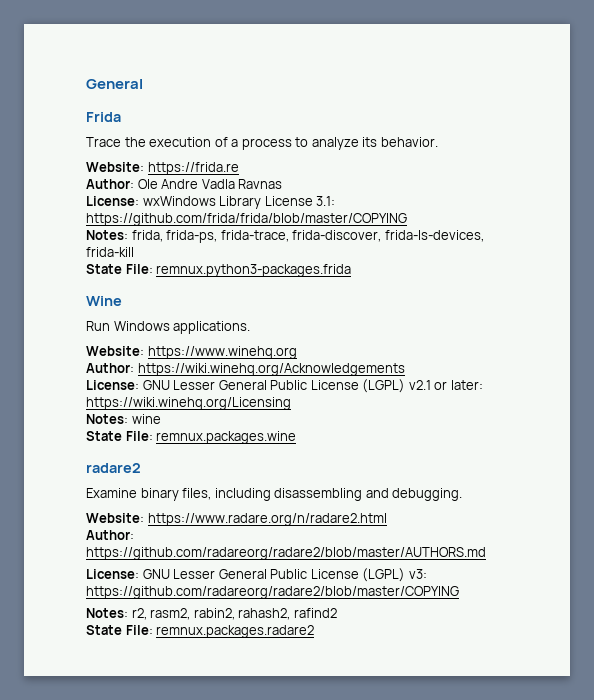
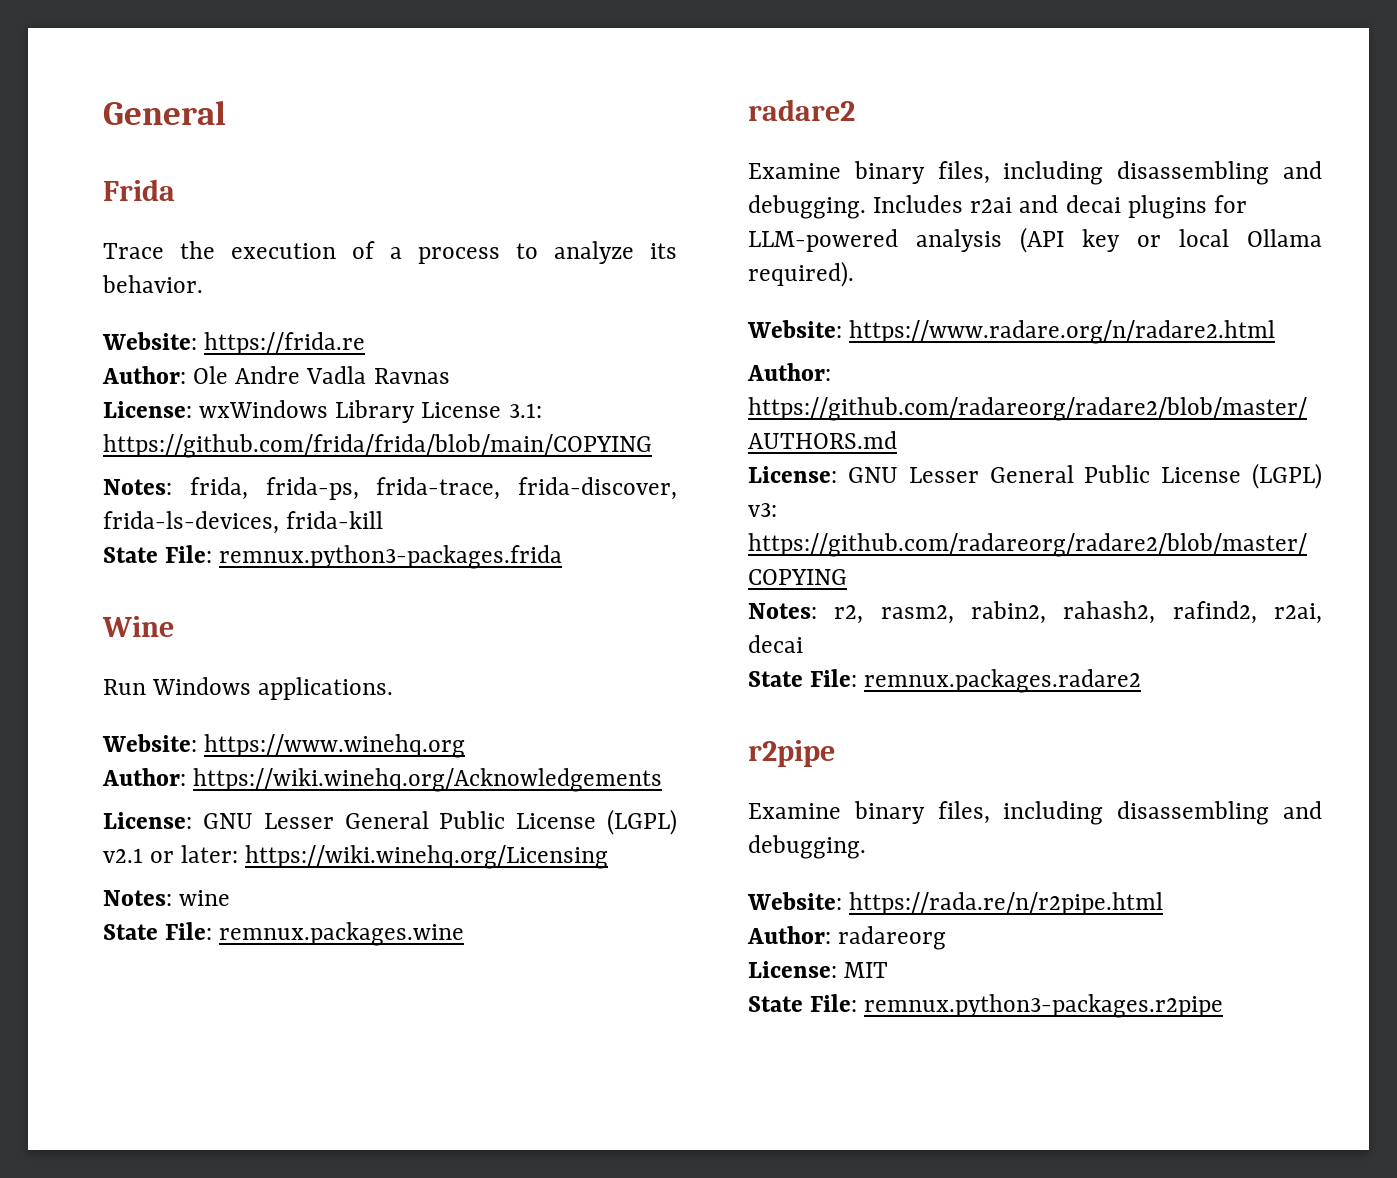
- License: wxWindows Library License 3.1: https://github.com/frida/frida/blob/master/COPYING
+ License: wxWindows Library License 3.1: https://github.com/frida/frida/blob/main/COPYING
+ Includes r2ai and decai plugins for LLM-powered analysis (API key or local Ollama required).
- Notes: r2, rasm2, rabin2, rahash2, rafind2
+ Notes: r2, rasm2, rabin2, rahash2, rafind2, r2ai, decai
+ r2pipe
+ Examine binary files, including disassembling and debugging.
+ Website: https://rada.re/n/r2pipe.html
+ Author: radareorg
+ License: MIT
+ State File: remnux.python3-packages.r2pipe

